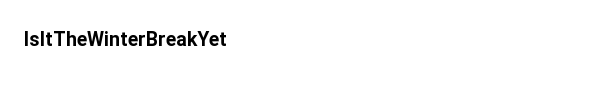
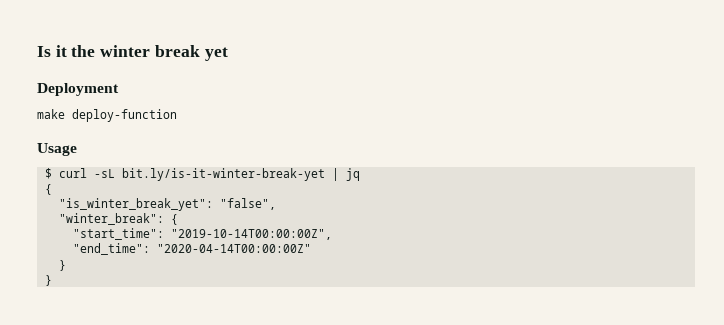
- IsItTheWinterBreakYet
+ Is it the winter break yet
+ Deployment
+ make deploy-function
+ Usage
+ $ curl -sL bit.ly/is-it-winter-break-yet | jq
+ {
+ "is_winter_break_yet": "false",
+ "winter_break": {
+ "start_time": "2019-10-14T00:00:00Z",
+ "end_time": "2020-04-14T00:00:00Z"
+ }
+ }

